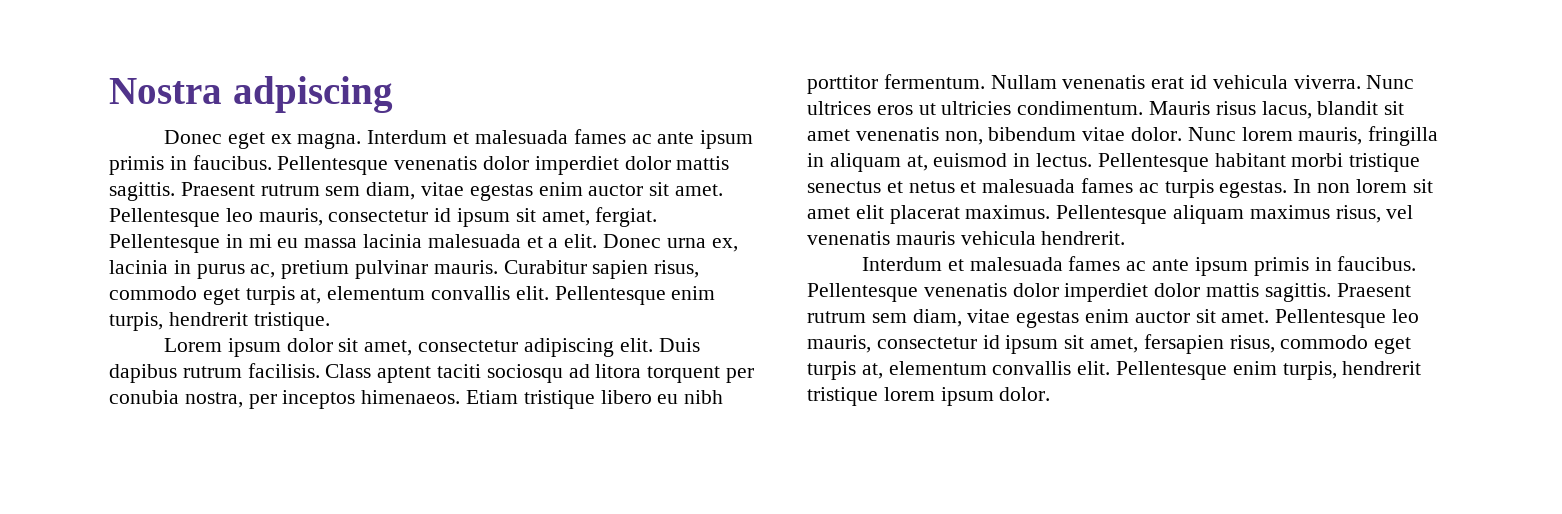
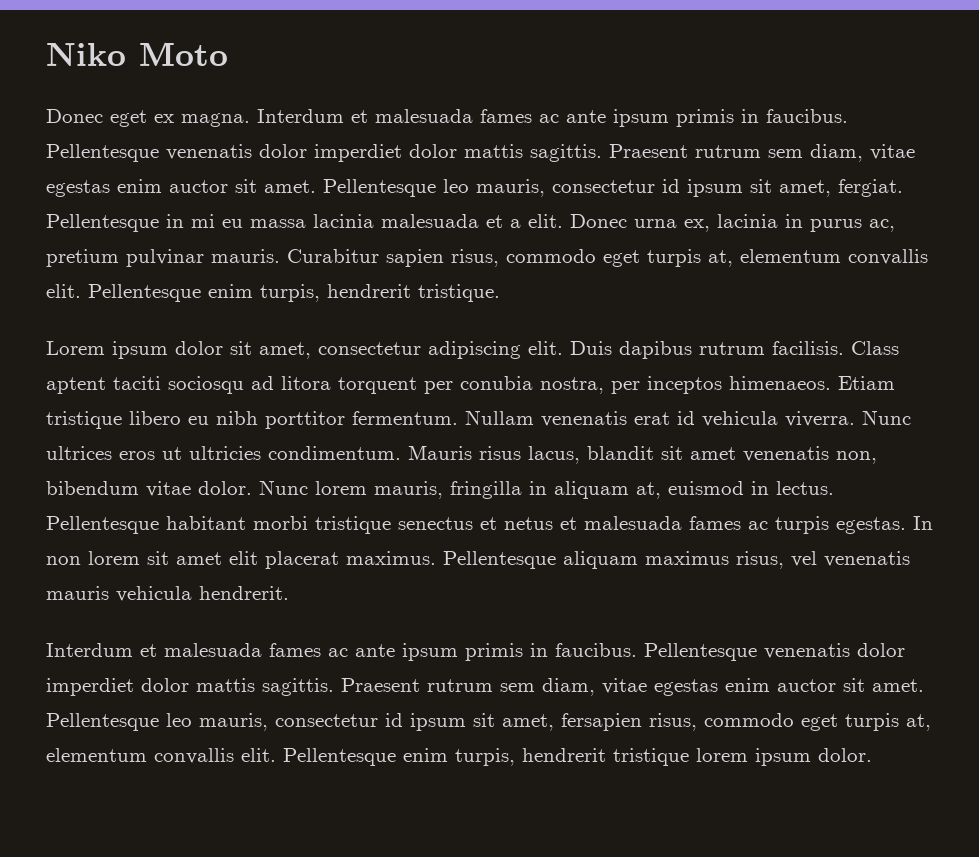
- Nostra adpiscing
+ Niko Moto

